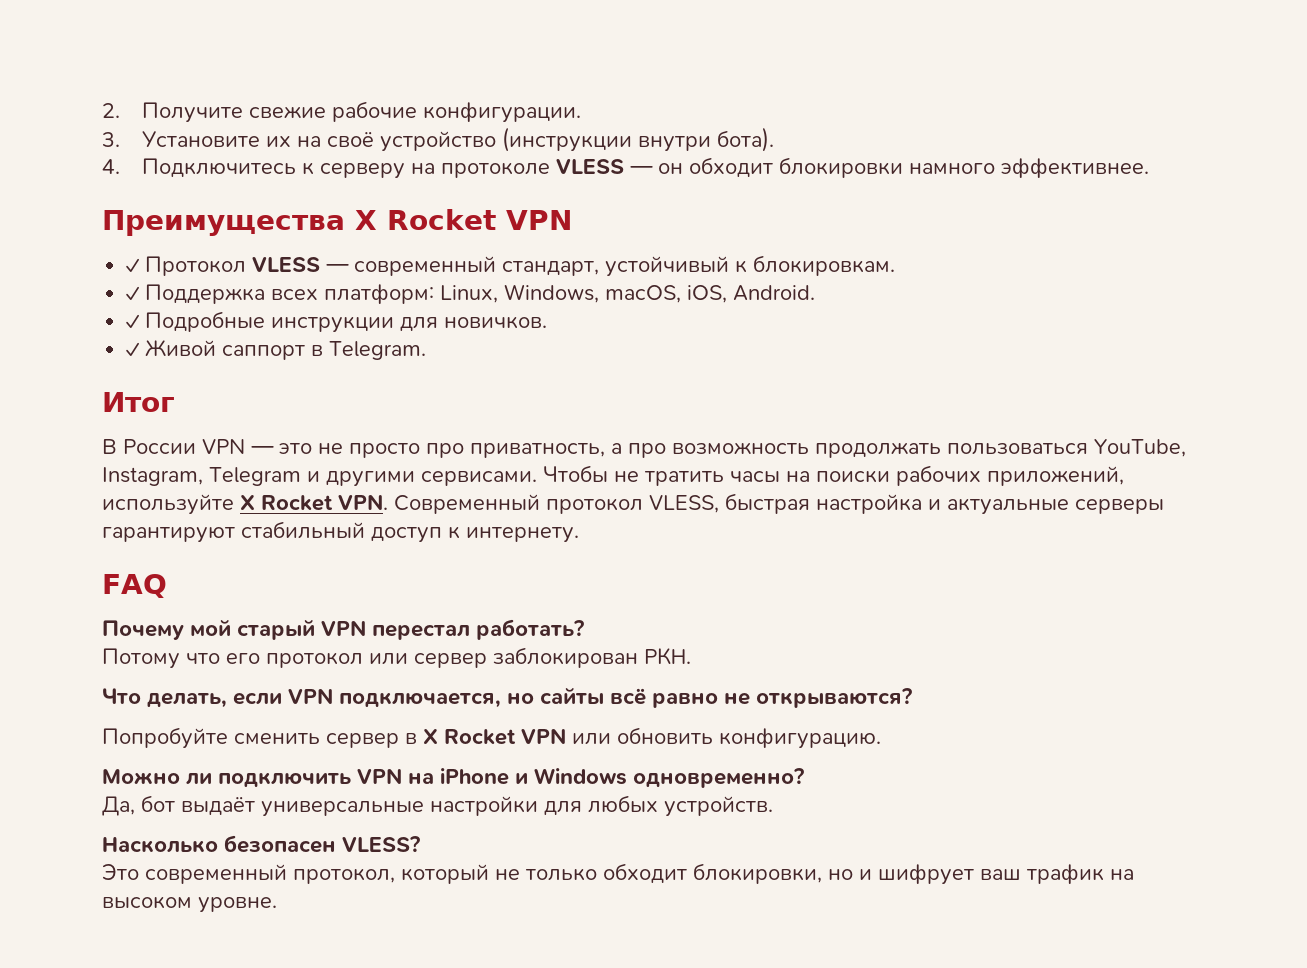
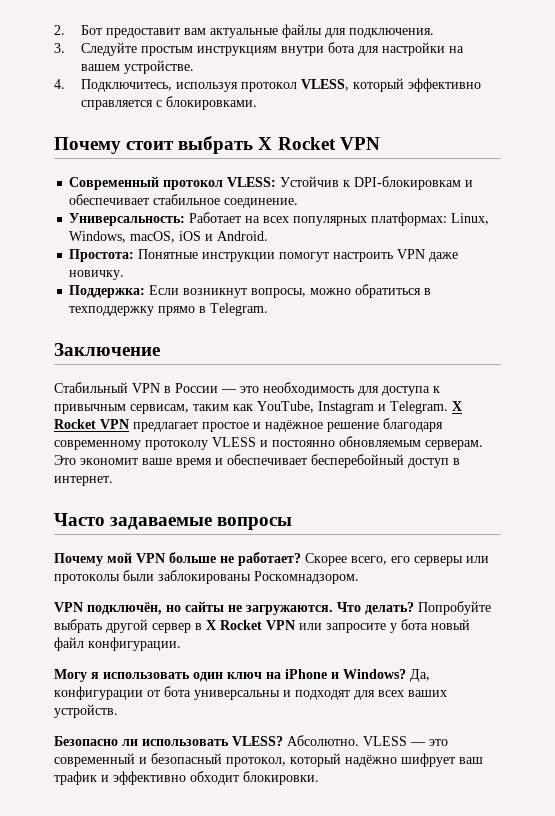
- 2. Получите свежие рабочие конфигурации.
- 3. Установите их на своё устройство (инструкции внутри бота).
- 4. Подключитесь к серверу на протоколе VLESS — он обходит блокировки намного эффективнее.
- Преимущества X Rocket VPN
- ✓ Протокол VLESS — современный стандарт, устойчивый к блокировкам.
- ✓ Поддержка всех платформ: Linux, Windows, macOS, iOS, Android.
+ 2. Бот предоставит вам актуальные файлы для подключения.
+ 3. Следуйте простым инструкциям внутри бота для настройки на вашем устройстве.
+ 4. Подключитесь, используя протокол VLESS, который эффективно справляется с блокировками.
+ Почему стоит выбрать X Rocket VPN
+ Современный протокол VLESS: Устойчив к DPI-блокировкам и обеспечивает стабильное соединение.
+ Универсальность: Работает на всех популярных платформах: Linux, Windows, macOS, iOS и Android.
- ✓ Подробные инструкции для новичков.
- ✓ Живой саппорт в Telegram.
- Итог
- В России VPN — это не просто про приватность, а про возможность продолжать пользоваться YouTube, Instagram, Telegram и другими сервисами. Чтобы не тратить часы на поиски рабочих приложений, используйте X Rocket VPN. Современный протокол VLESS, быстрая настройка и актуальные серверы гарантируют стабильный доступ к интернету.
- FAQ
- Почему мой старый VPN перестал работать?
- Потому что его протокол или сервер заблокирован РКН.
- Что делать, если VPN подключается, но сайты всё равно не открываются?
- Попробуйте сменить сервер в X Rocket VPN или обновить конфигурацию.
- Можно ли подключить VPN на iPhone и Windows одновременно?
- Да, бот выдаёт универсальные настройки для любых устройств.
- Насколько безопасен VLESS?
- Это современный протокол, который не только обходит блокировки, но и шифрует ваш трафик на высоком уровне.
+ Простота: Понятные инструкции помогут настроить VPN даже новичку.
+ Поддержка: Если возникнут вопросы, можно обратиться в техподдержку прямо в Telegram.
+ Заключение
+ Стабильный VPN в России — это необходимость для доступа к привычным сервисам, таким как YouTube, Instagram и Telegram. X Rocket VPN предлагает простое и надёжное решение благодаря современному протоколу VLESS и постоянно обновляемым серверам. Это экономит ваше время и обеспечивает бесперебойный доступ в интернет.
+ Часто задаваемые вопросы
+ Почему мой VPN больше не работает? Скорее всего, его серверы или протоколы были заблокированы Роскомнадзором.
+ VPN подключён, но сайты не загружаются. Что делать? Попробуйте выбрать другой сервер в X Rocket VPN или запросите у бота новый файл конфигурации.
+ Могу я использовать один ключ на iPhone и Windows? Да, конфигурации от бота универсальны и подходят для всех ваших устройств.
+ Безопасно ли использовать VLESS? Абсолютно. VLESS — это современный и безопасный протокол, который надёжно шифрует ваш трафик и эффективно обходит блокировки.

